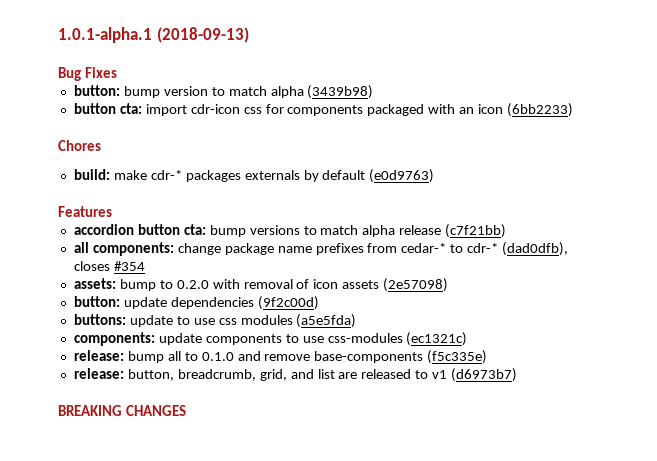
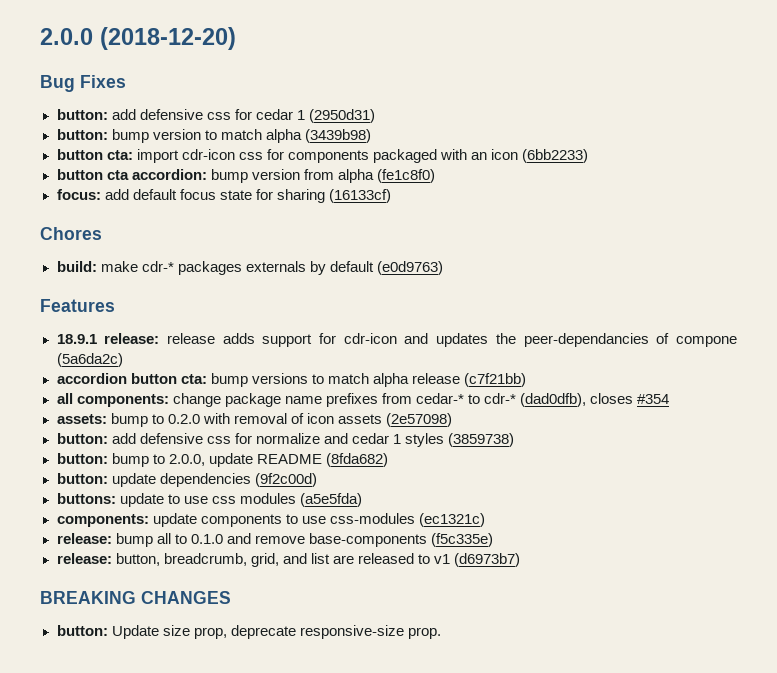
- 1.0.1-alpha.1 (2018-09-13)
+ 2.0.0 (2018-12-20)
+ button: add defensive css for cedar 1 (2950d31)
+ button cta accordion: bump version from alpha (fe1c8f0)
+ focus: add default focus state for sharing (16133cf)
+ 18.9.1 release: release adds support for cdr-icon and updates the peer-dependancies of compone (5a6da2c)
+ button: add defensive css for normalize and cedar 1 styles (3859738)
+ button: bump to 2.0.0, update README (8fda682)
+ button: Update size prop, deprecate responsive-size prop.

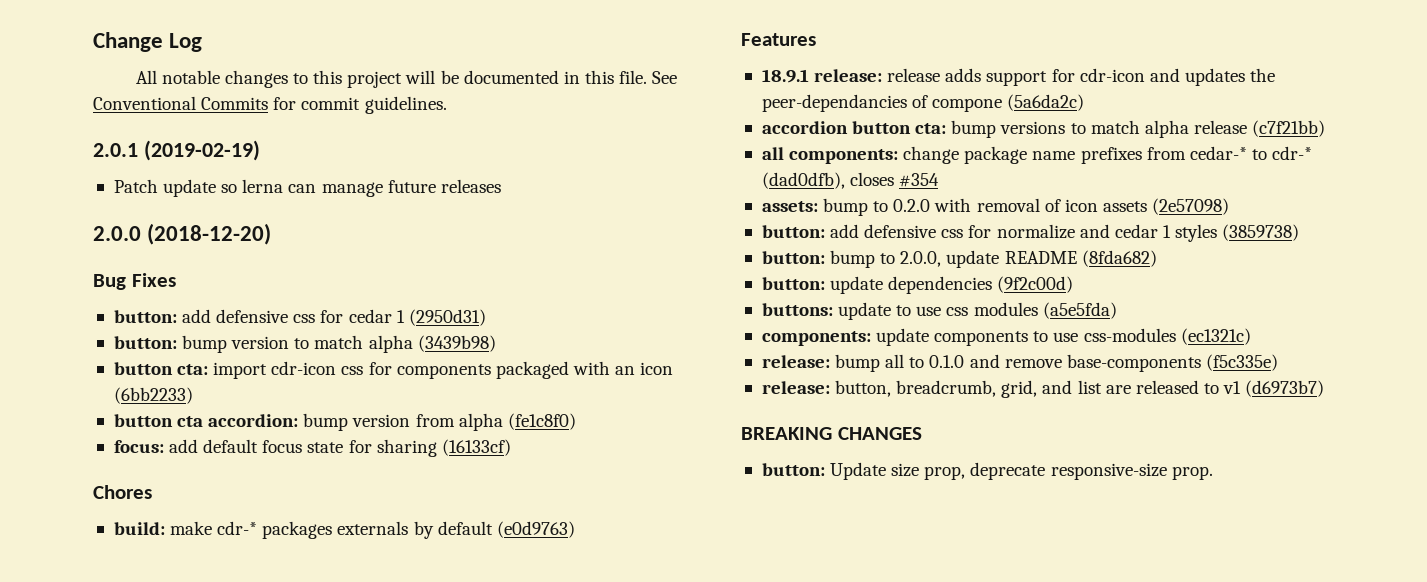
+ Change Log
+ All notable changes to this project will be documented in this file. See Conventional Commits for commit guidelines.
+ 2.0.1 (2019-02-19)
+ Patch update so lerna can manage future releases

